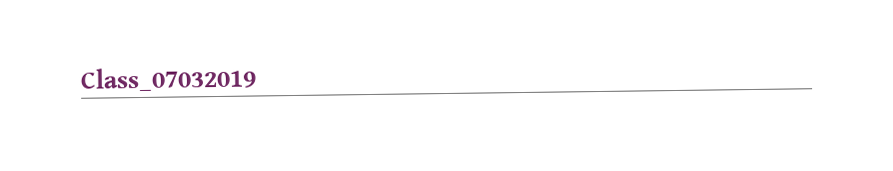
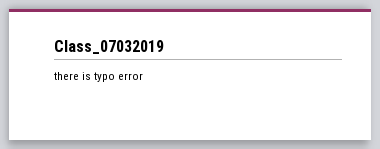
+ there is typo error

